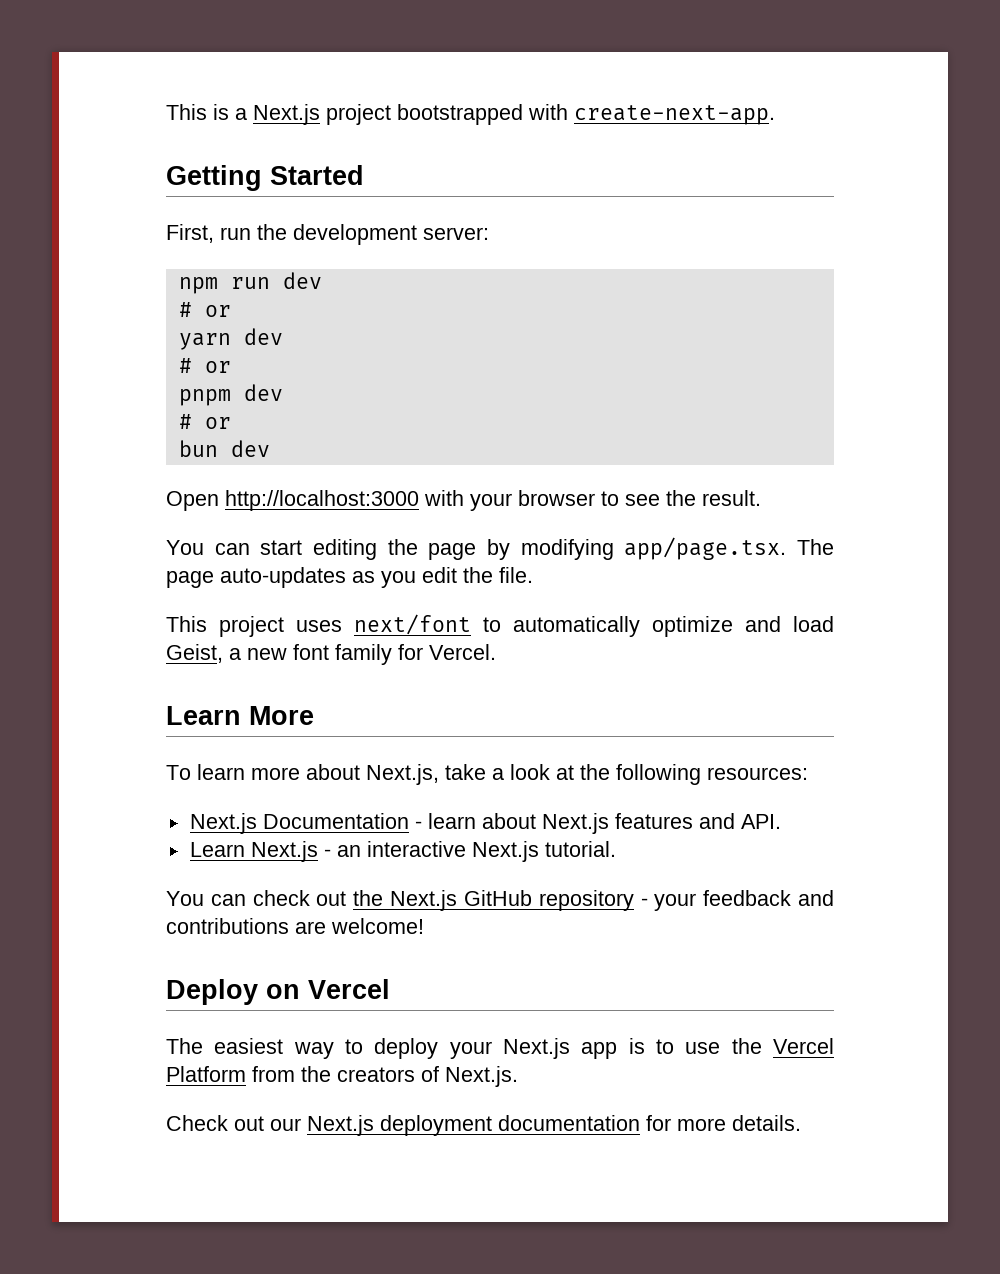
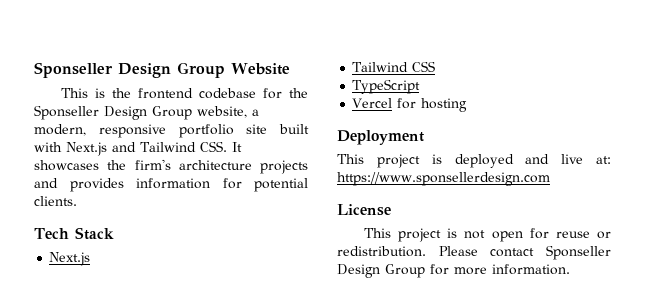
- This is a Next.js project bootstrapped with create-next-app.
- Getting Started
- First, run the development server:
- npm run dev
- # or
- yarn dev
- # or
- pnpm dev
- # or
- bun dev
- Open http://localhost:3000 with your browser to see the result.
- You can start editing the page by modifying app/page.tsx. The page auto-updates as you edit the file.
- This project uses next/font to automatically optimize and load Geist, a new font family for Vercel.
- Learn More
- To learn more about Next.js, take a look at the following resources:
- Next.js Documentation - learn about Next.js features and API.
- Learn Next.js - an interactive Next.js tutorial.
- You can check out the Next.js GitHub repository - your feedback and contributions are welcome!
- Deploy on Vercel
- The easiest way to deploy your Next.js app is to use the Vercel Platform from the creators of Next.js.
- Check out our Next.js deployment documentation for more details.
+ Sponseller Design Group Website
+ This is the frontend codebase for the Sponseller Design Group website, a modern, responsive portfolio site built with Next.js and Tailwind CSS. It showcases the firm's architecture projects and provides information for potential clients.
+ Tech Stack
+ Next.js
+ Tailwind CSS
+ TypeScript
+ Vercel for hosting
+ Deployment
+ This project is deployed and live at: https://www.sponsellerdesign.com
+ License
+ This project is not open for reuse or redistribution. Please contact Sponseller Design Group for more information.

